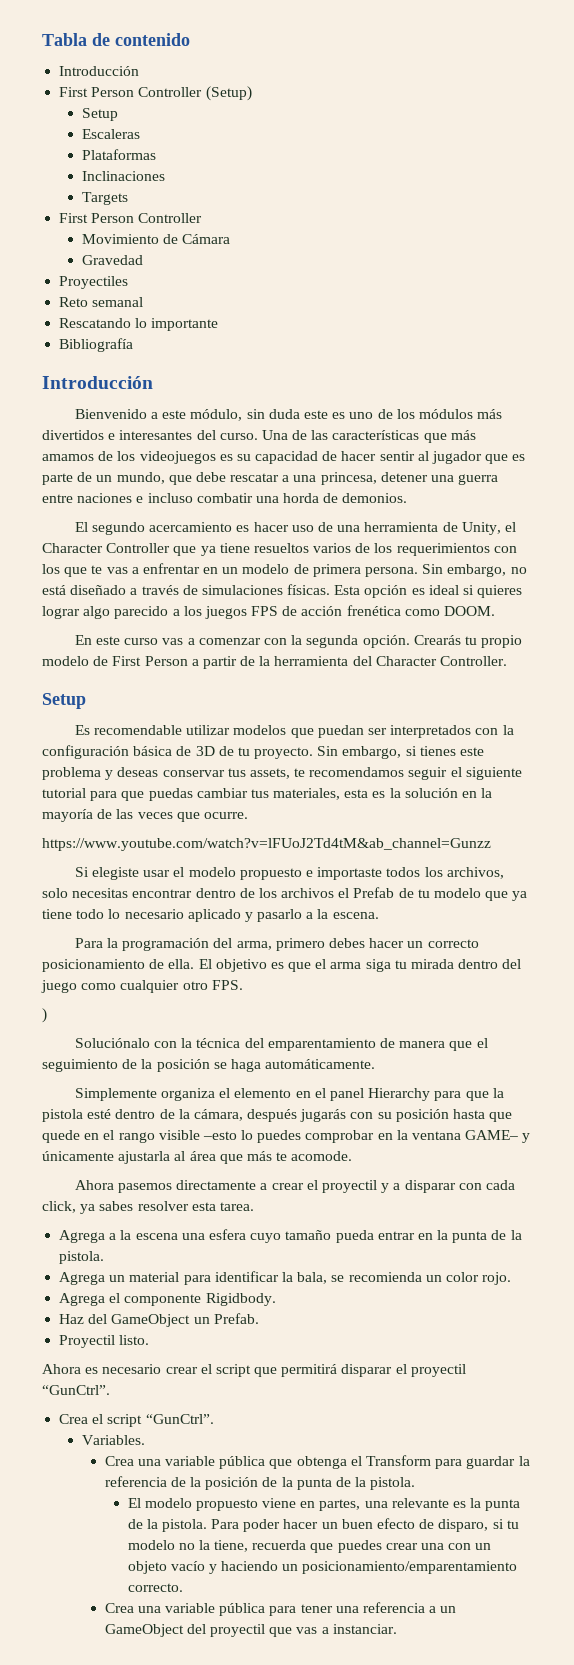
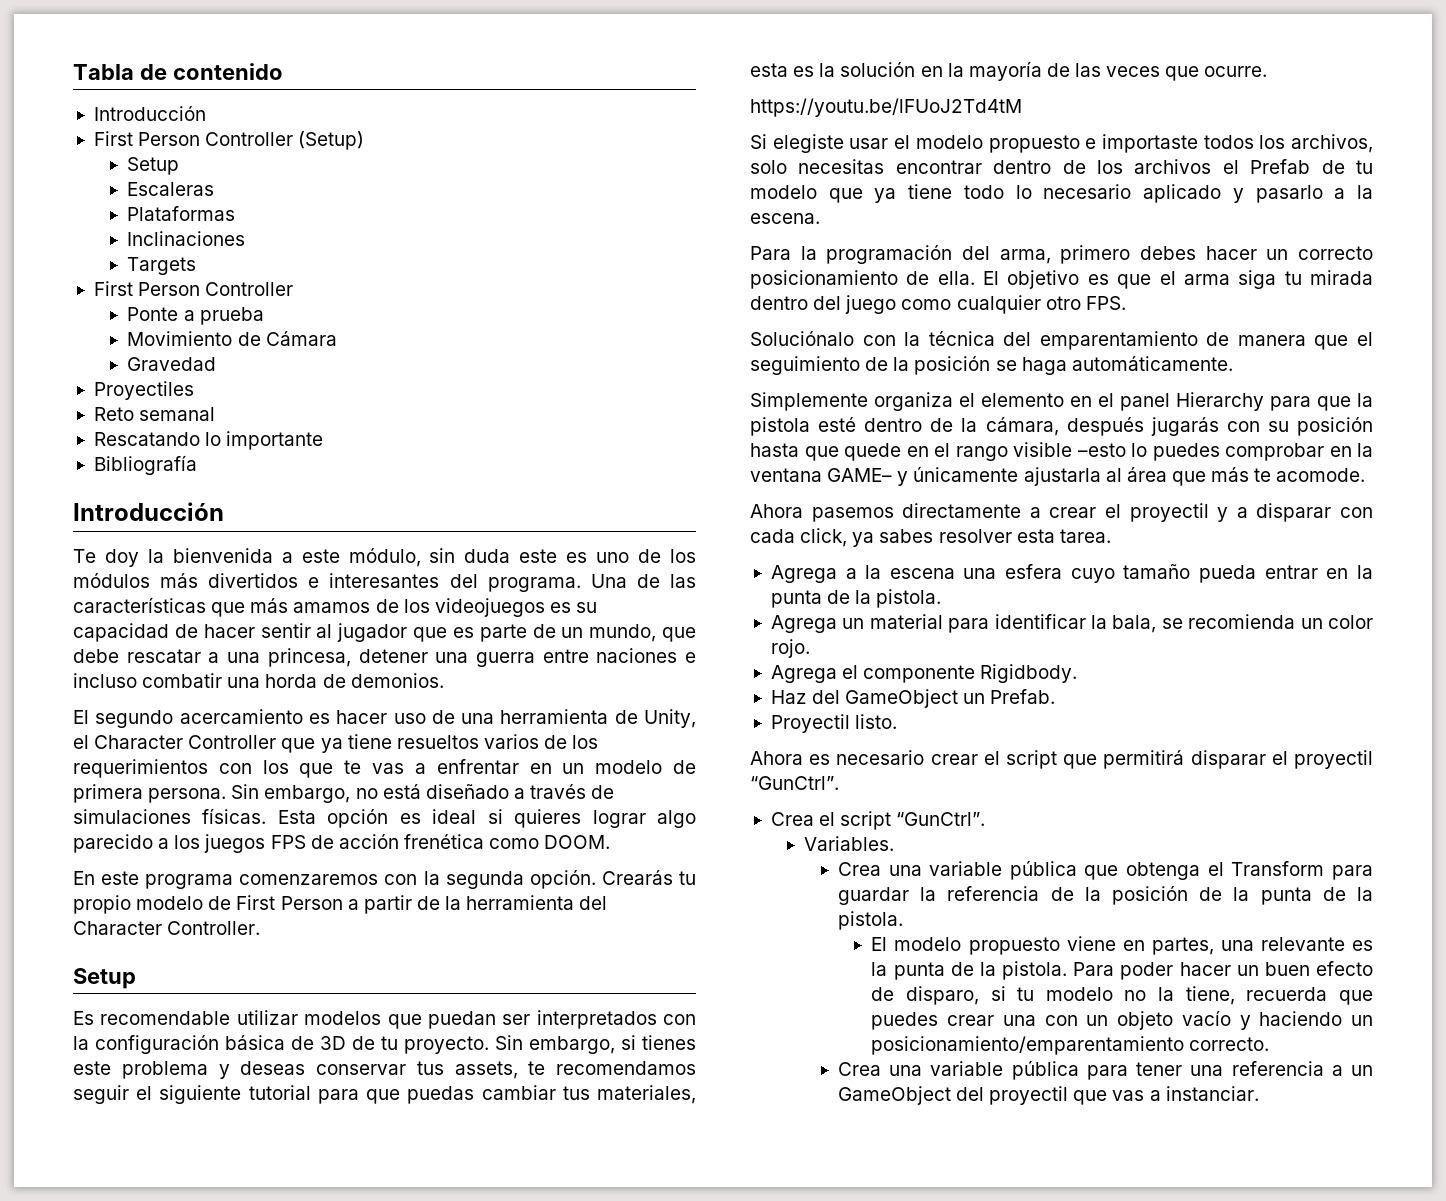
+ Ponte a prueba
- Bienvenido a este módulo, sin duda este es uno de los módulos más divertidos e interesantes del curso.
+ Te doy la bienvenida a este módulo, sin duda este es uno de los módulos más divertidos e interesantes del programa.
- En este curso vas a comenzar con la segunda opción.
+ En este programa comenzaremos con la segunda opción.
- https://www.youtube.com/watch?v=lFUoJ2Td4tM&ab_channel=Gunzz
+ https://youtu.be/lFUoJ2Td4tM
- )

